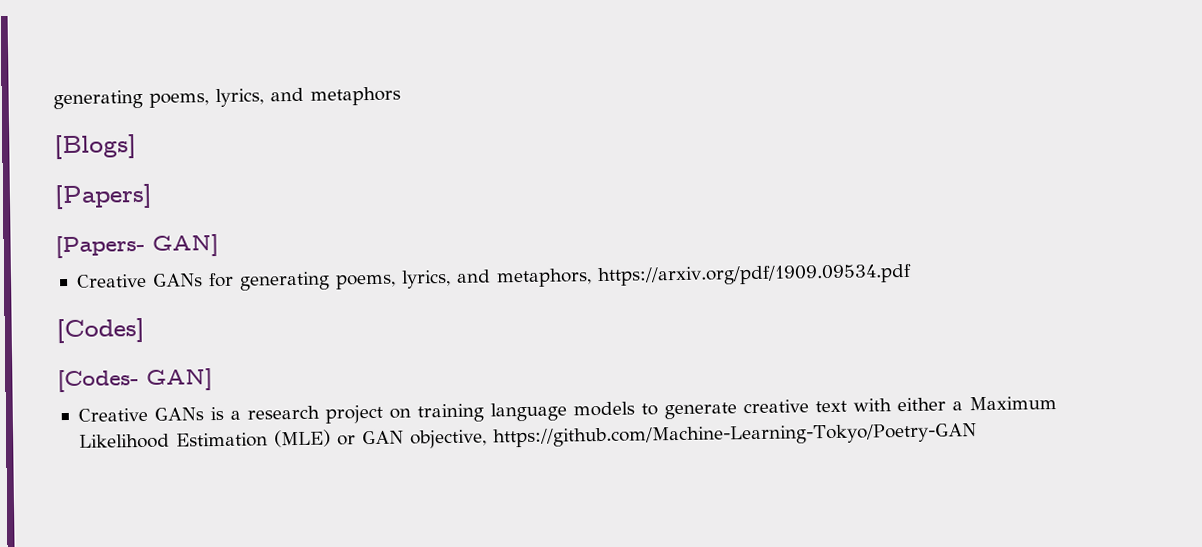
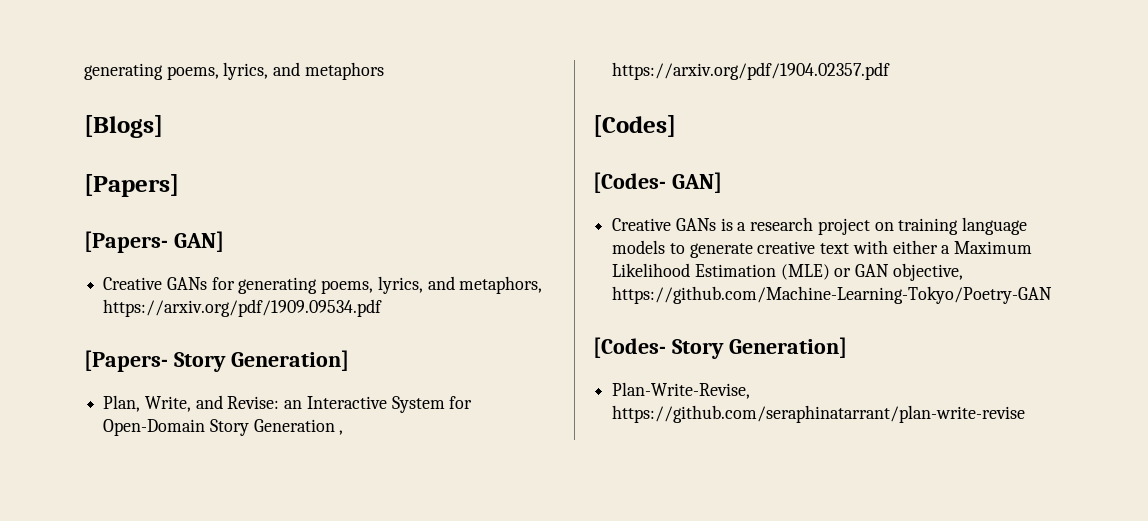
+ [Papers- Story Generation]
+ Plan, Write, and Revise: an Interactive System for Open-Domain Story Generation , https://arxiv.org/pdf/1904.02357.pdf
+ [Codes- Story Generation]
+ Plan-Write-Revise, https://github.com/seraphinatarrant/plan-write-revise

